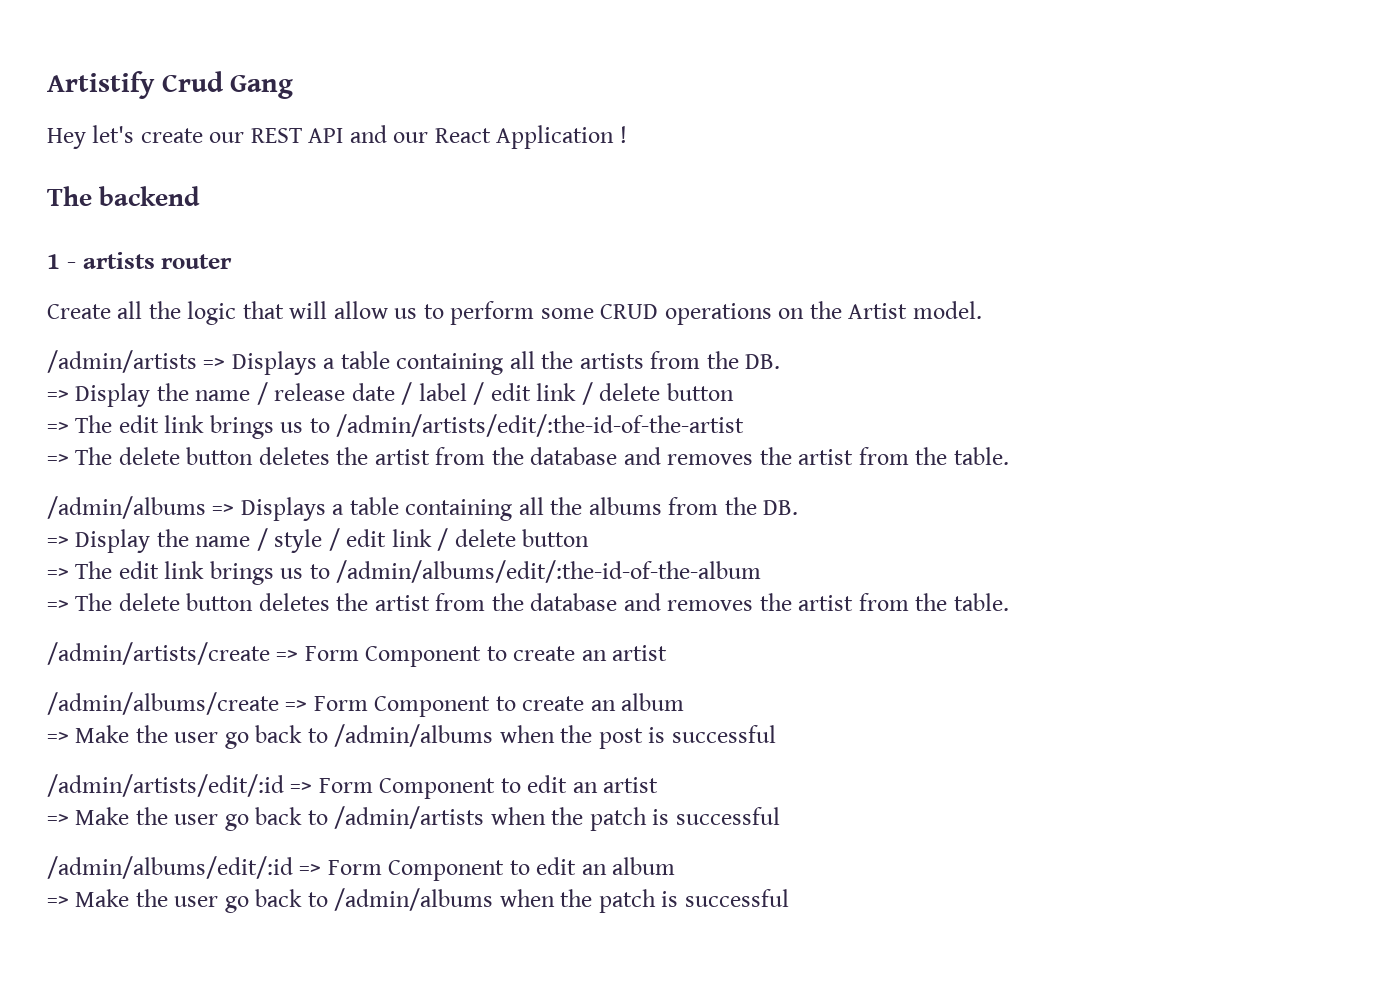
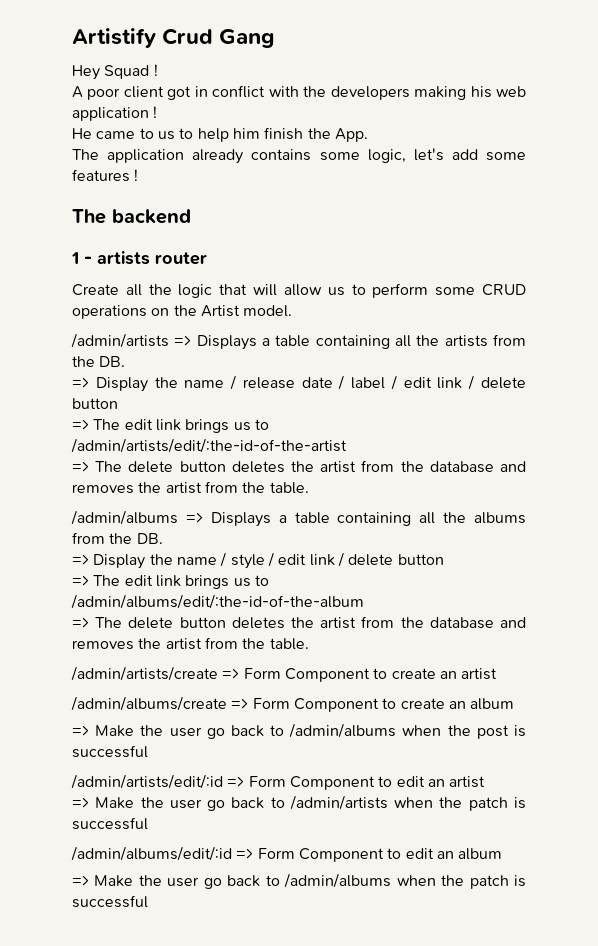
- Hey let's create our REST API and our React Application !
+ Hey Squad !
+ A poor client got in conflict with the developers making his web application !
+ He came to us to help him finish the App.
+ The application already contains some logic, let's add some features !

